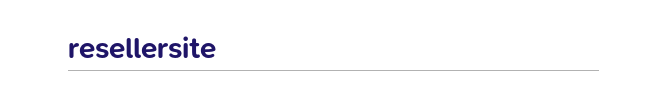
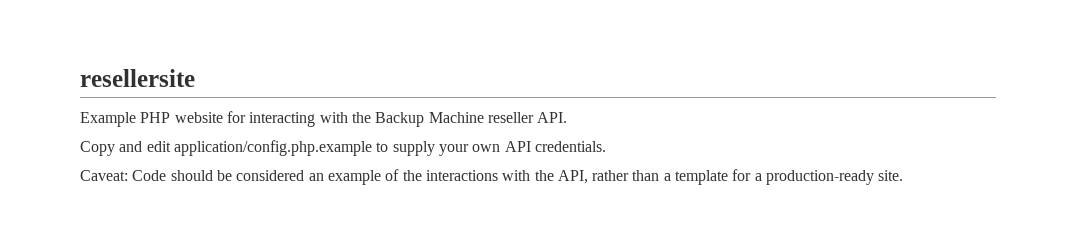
+ Example PHP website for interacting with the Backup Machine reseller API.
+ Copy and edit application/config.php.example to supply your own API credentials.
+ Caveat: Code should be considered an example of the interactions with the API, rather than a template for a production-ready site.

